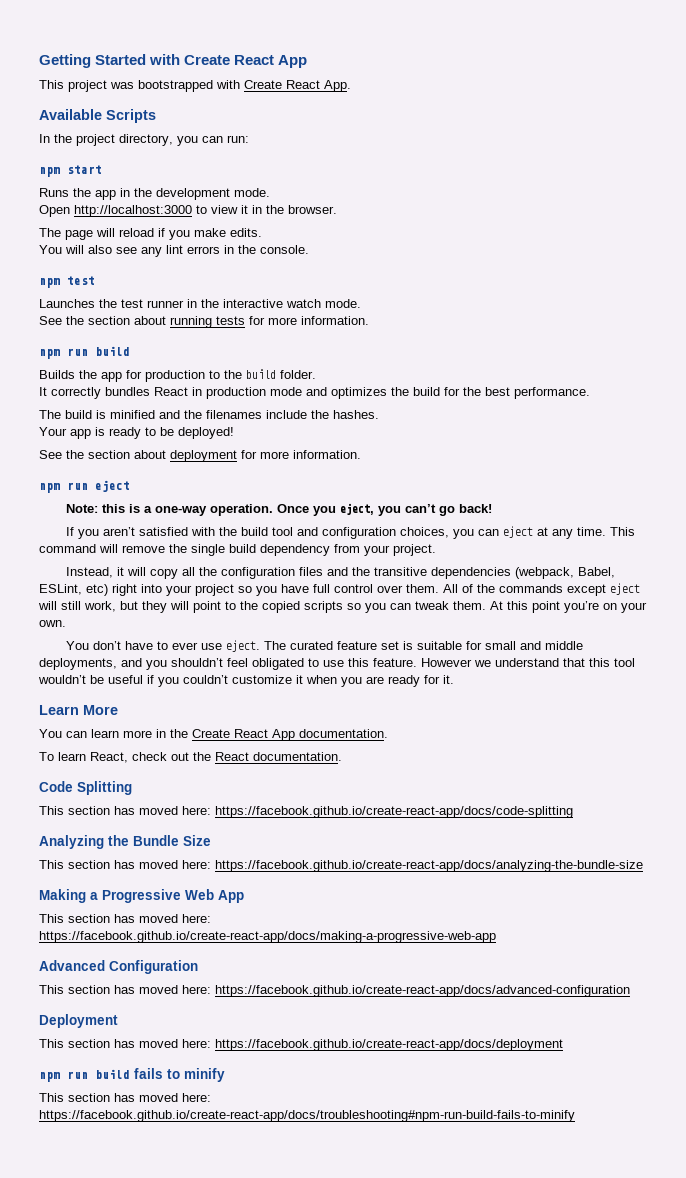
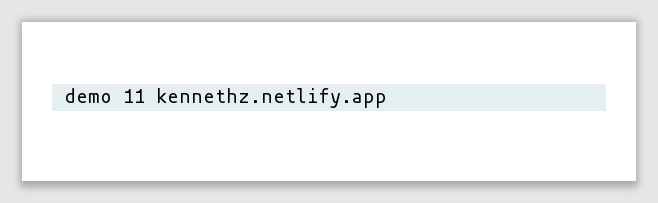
- Getting Started with Create React App
- This project was bootstrapped with Create React App.
- Available Scripts
- In the project directory, you can run:
- npm start
- Runs the app in the development mode.
- Open http://localhost:3000 to view it in the browser.
- The page will reload if you make edits.
- You will also see any lint errors in the console.
- npm test
- Launches the test runner in the interactive watch mode.
- See the section about running tests for more information.
- npm run build
- Builds the app for production to the build folder.
- It correctly bundles React in production mode and optimizes the build for the best performance.
- The build is minified and the filenames include the hashes.
- Your app is ready to be deployed!
- See the section about deployment for more information.
- npm run eject
- Note: this is a one-way operation. Once you eject, you can’t go back!
- If you aren’t satisfied with the build tool and configuration choices, you can eject at any time. This command will remove the single build dependency from your project.
- Instead, it will copy all the configuration files and the transitive dependencies (webpack, Babel, ESLint, etc) right into your project so you have full control over them. All of the commands except eject will still work, but they will point to the copied scripts so you can tweak them. At this point you’re on your own.
- You don’t have to ever use eject. The curated feature set is suitable for small and middle deployments, and you shouldn’t feel obligated to use this feature. However we understand that this tool wouldn’t be useful if you couldn’t customize it when you are ready for it.
- Learn More
- You can learn more in the Create React App documentation.
- To learn React, check out the React documentation.
- Code Splitting
- This section has moved here: https://facebook.github.io/create-react-app/docs/code-splitting
- Analyzing the Bundle Size
- This section has moved here: https://facebook.github.io/create-react-app/docs/analyzing-the-bundle-size
- Making a Progressive Web App
- This section has moved here: https://facebook.github.io/create-react-app/docs/making-a-progressive-web-app
- Advanced Configuration
- This section has moved here: https://facebook.github.io/create-react-app/docs/advanced-configuration
- Deployment
- This section has moved here: https://facebook.github.io/create-react-app/docs/deployment
- npm run build fails to minify
- This section has moved here: https://facebook.github.io/create-react-app/docs/troubleshooting#npm-run-build-fails-to-minify
+ demo 11 kennethz.netlify.app

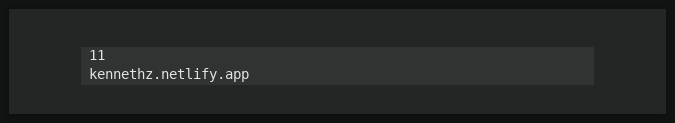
- demo 11 kennethz.netlify.app
+ 11
+ kennethz.netlify.app

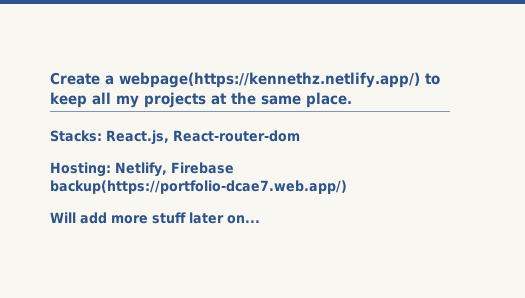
- 11
- kennethz.netlify.app
+ Create a webpage(https://kennethz.netlify.app/) to keep all my projects at the same place.
+ Stacks: React.js, React-router-dom
+ Hosting: Netlify, Firebase backup(https://portfolio-dcae7.web.app/)
+ Will add more stuff later on...

